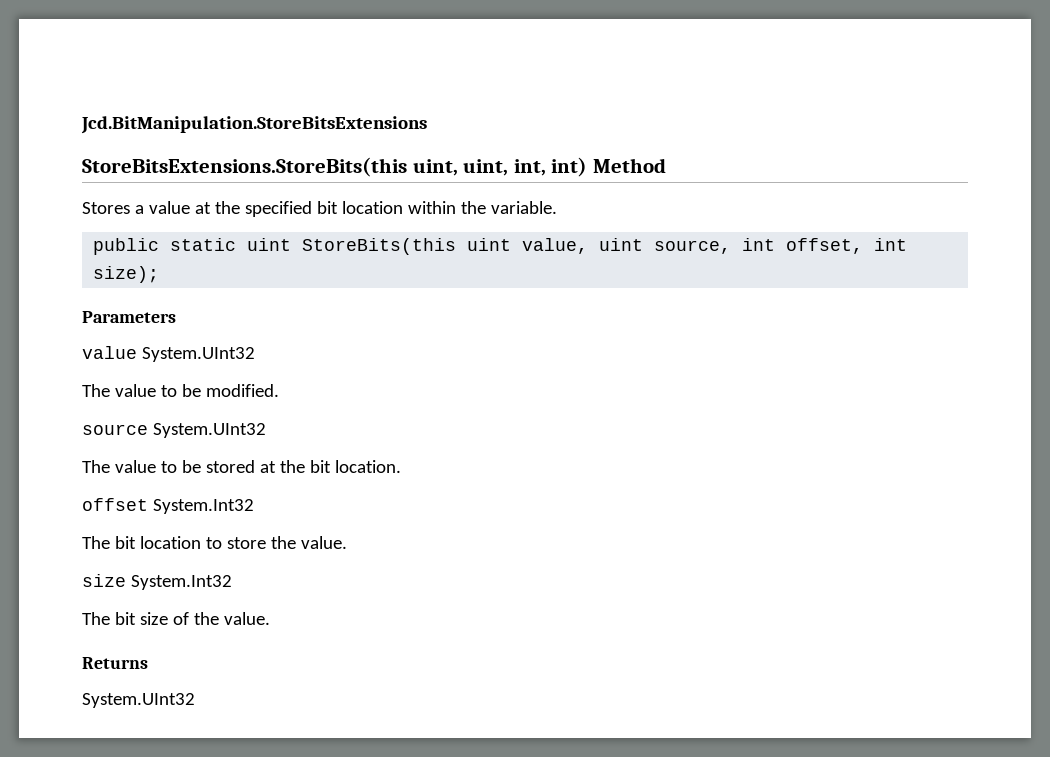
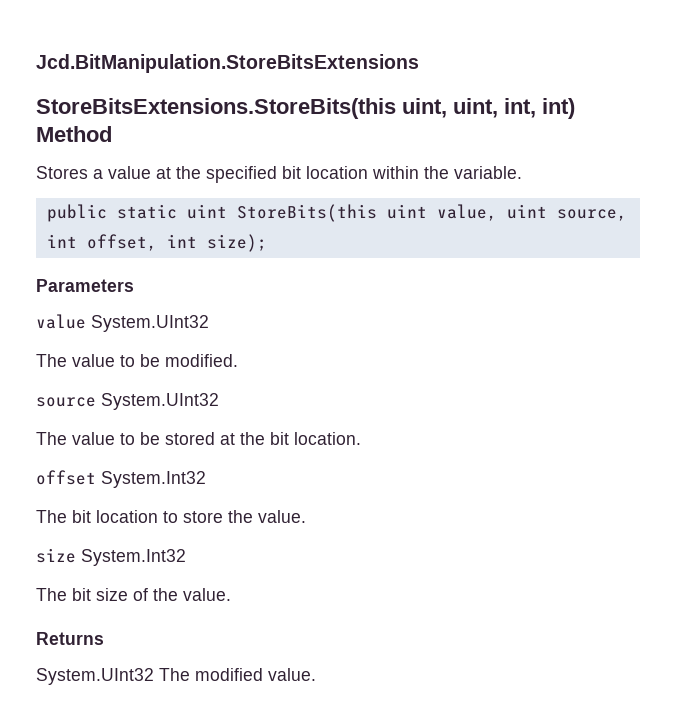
  Returns
- System.UInt32
+ System.UInt32 The modified value.

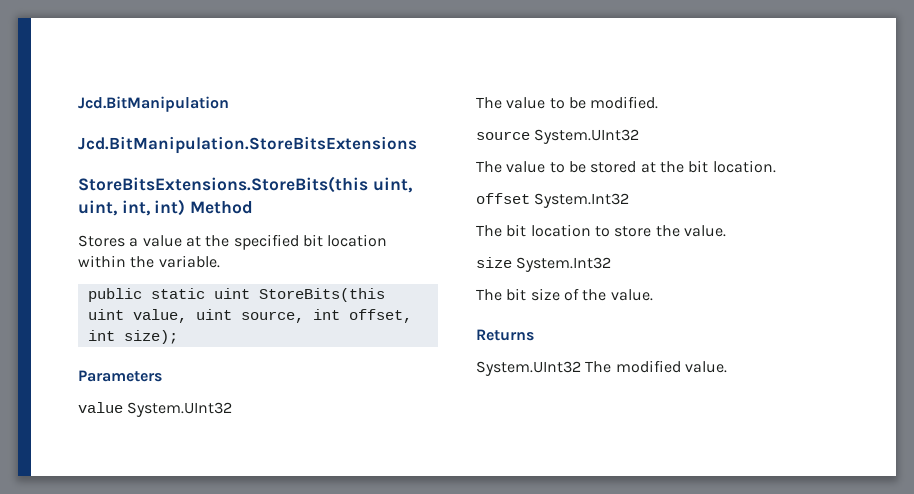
+ Jcd.BitManipulation

